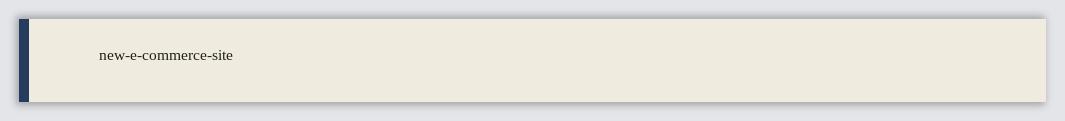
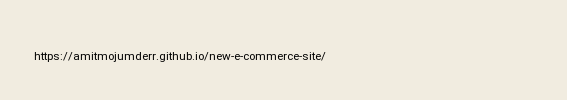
- new-e-commerce-site
+ https://amitmojumderr.github.io/new-e-commerce-site/

